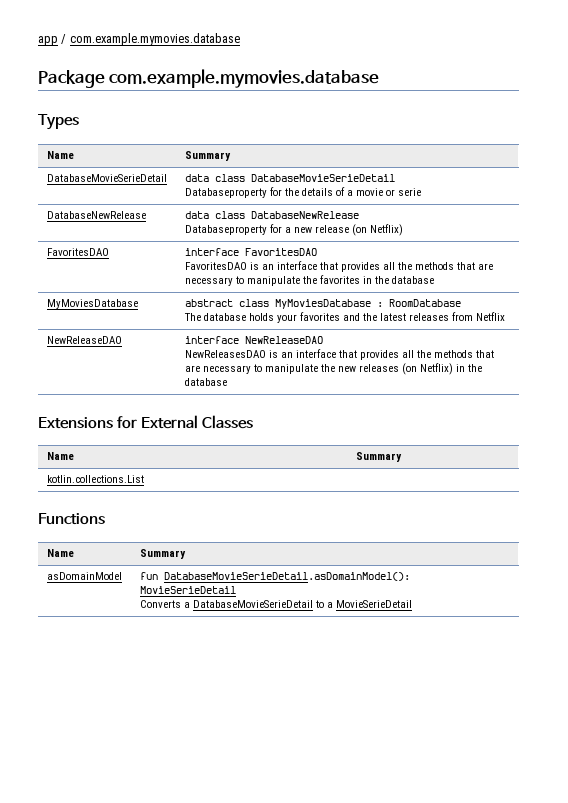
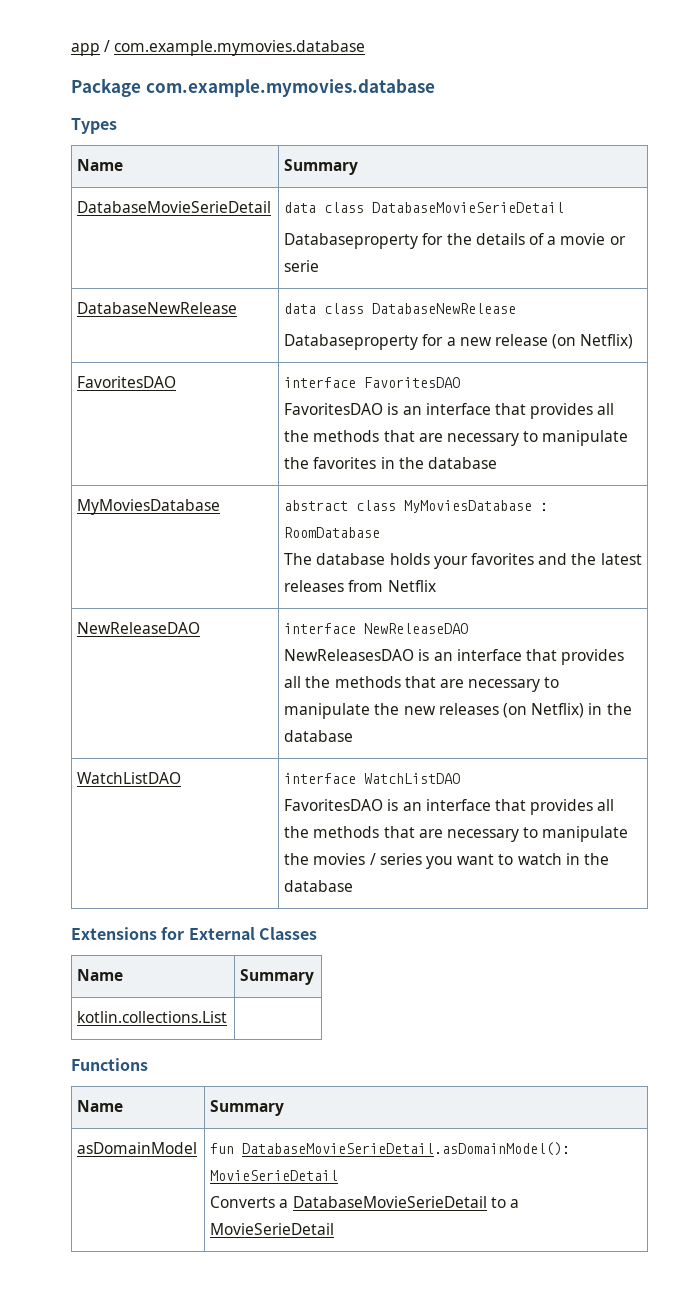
+ WatchListDAO | interface WatchListDAO
+ FavoritesDAO is an interface that provides all the methods that are necessary to manipulate the movies / series you want to watch in the database

